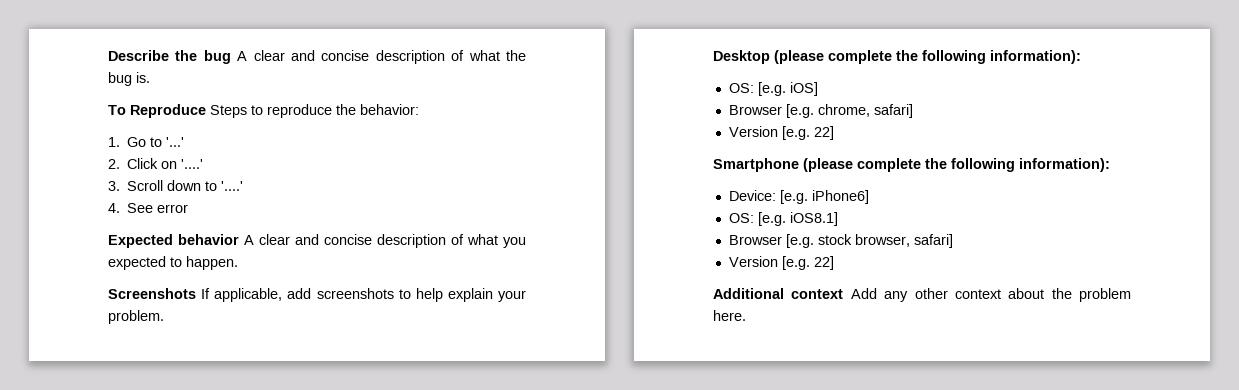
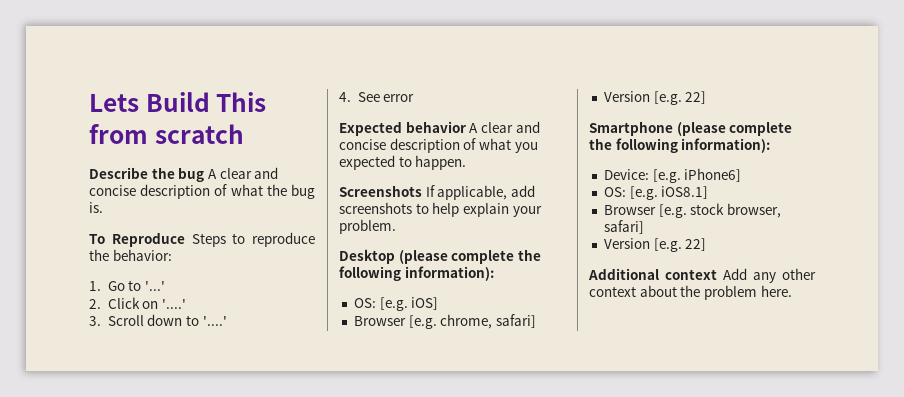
+ Lets Build This from scratch

